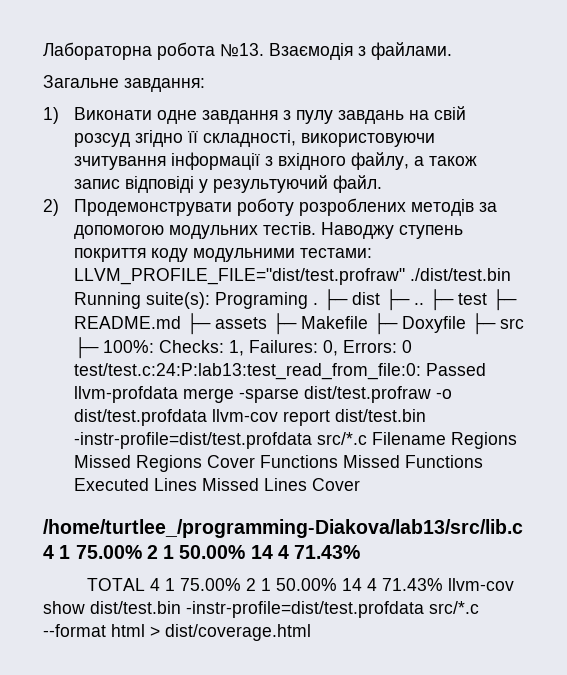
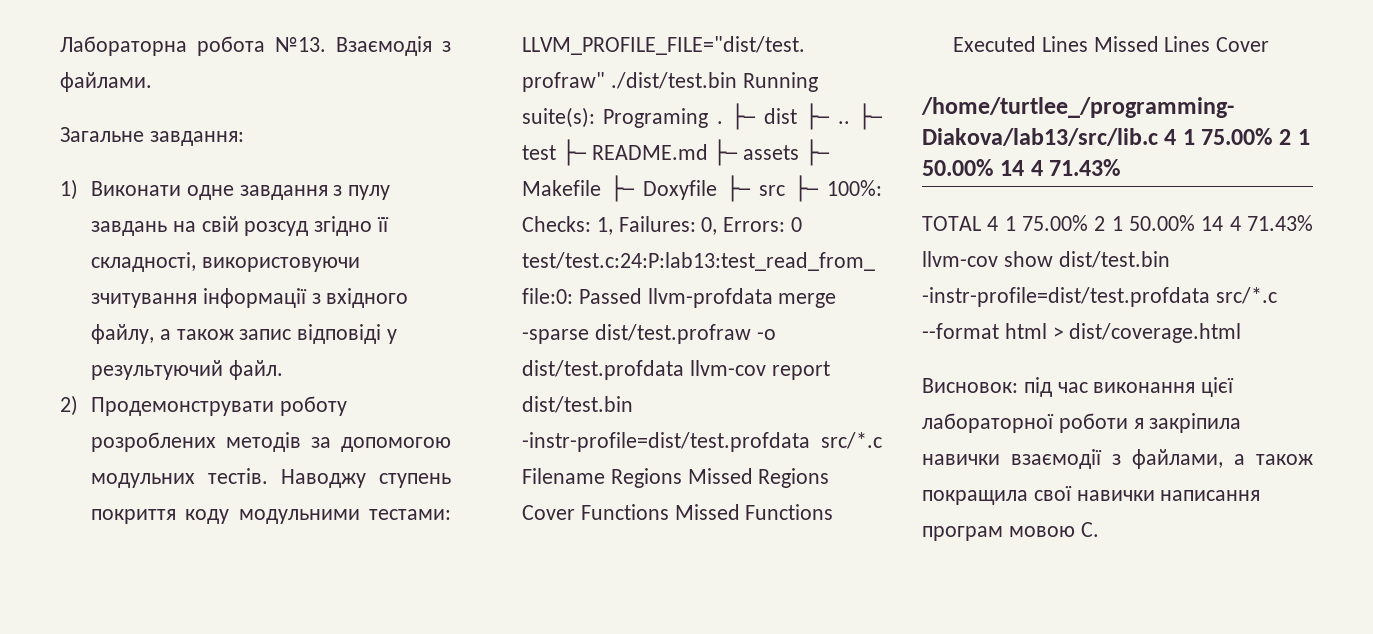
+ Висновок: під час виконання цієї лабораторної роботи я закріпила навички взаємодії з файлами, а також покращила свої навички написання програм мовою С.

